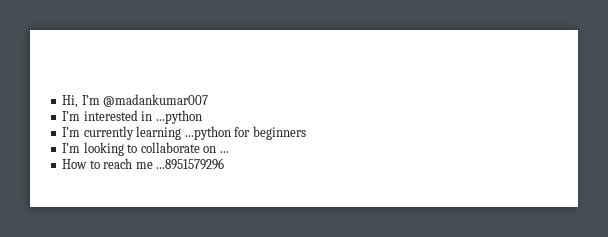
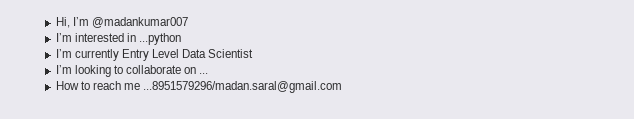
- I’m currently learning ...python for beginners
+ I’m currently Entry Level Data Scientist
- How to reach me ...8951579296
+ How to reach me ...8951579296/madan.saral@gmail.com

